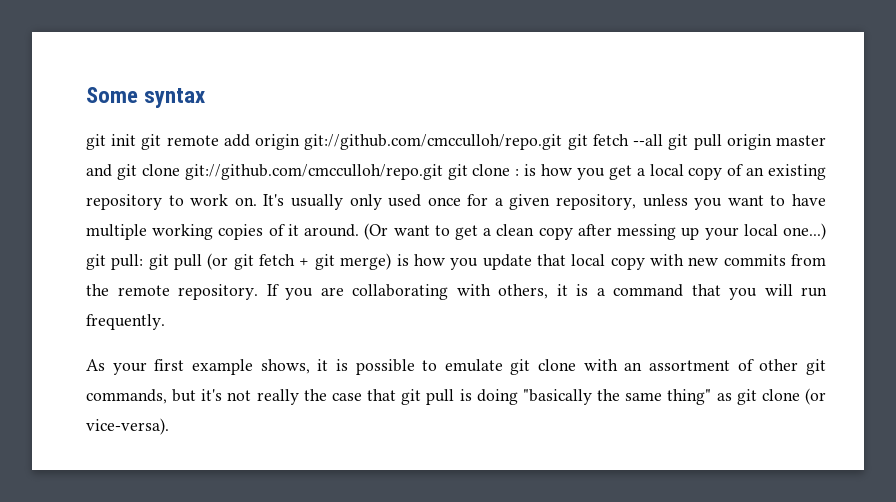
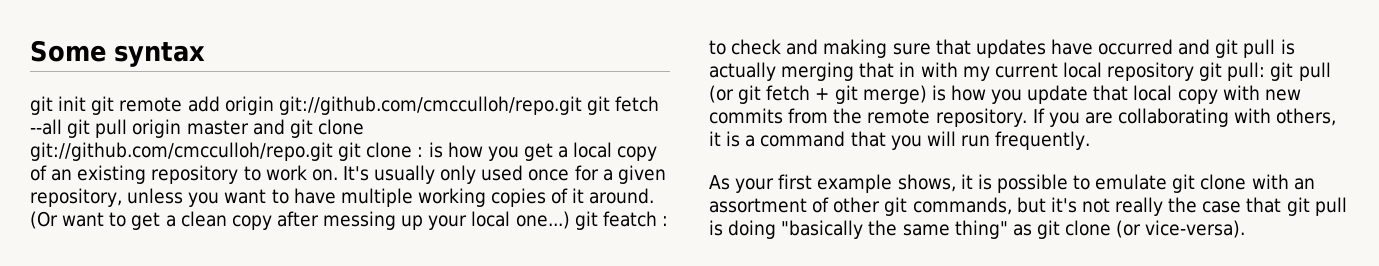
- (Or want to get a clean copy after messing up your local one...) git pull: git pull (or git fetch + git merge) is how you update that local copy with new commits from the remote repository.
+ (Or want to get a clean copy after messing up your local one...) git featch : to check and making sure that updates have occurred and git pull is actually merging that in with my current local repository git pull: git pull (or git fetch + git merge) is how you update that local copy with new commits from the remote repository.

